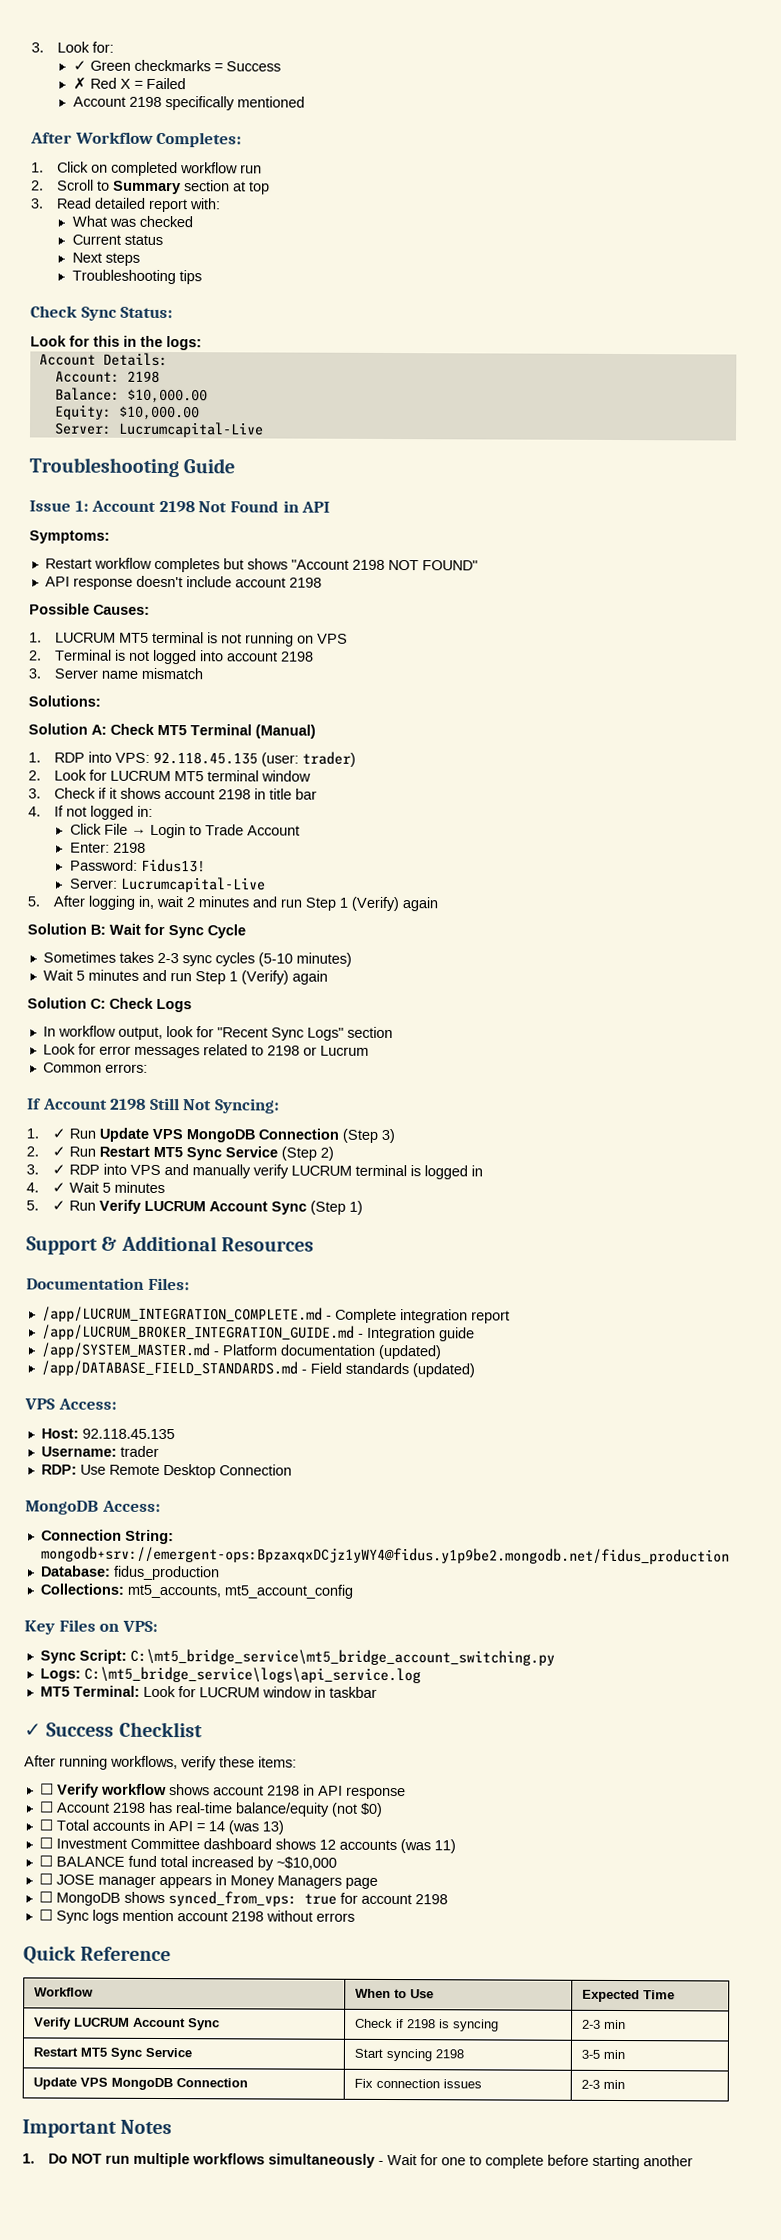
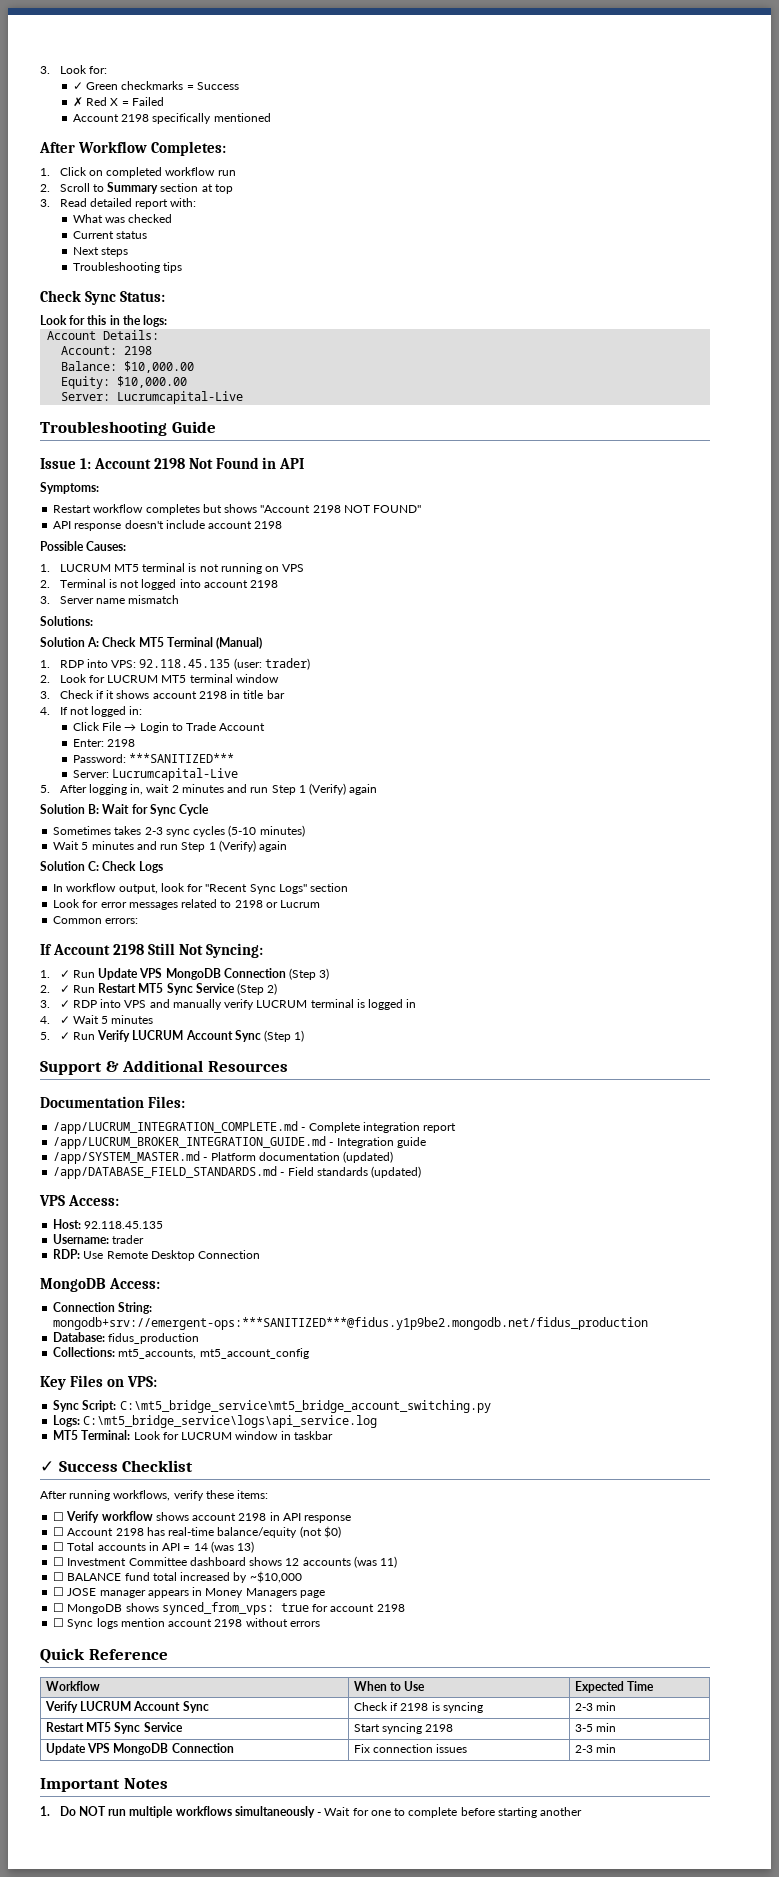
- Password: Fidus13!
+ Password: ***SANITIZED***
- Connection String: mongodb+srv://emergent-ops:BpzaxqxDCjz1yWY4@fidus.y1p9be2.mongodb.net/fidus_production
+ Connection String: mongodb+srv://emergent-ops:***SANITIZED***@fidus.y1p9be2.mongodb.net/fidus_production

